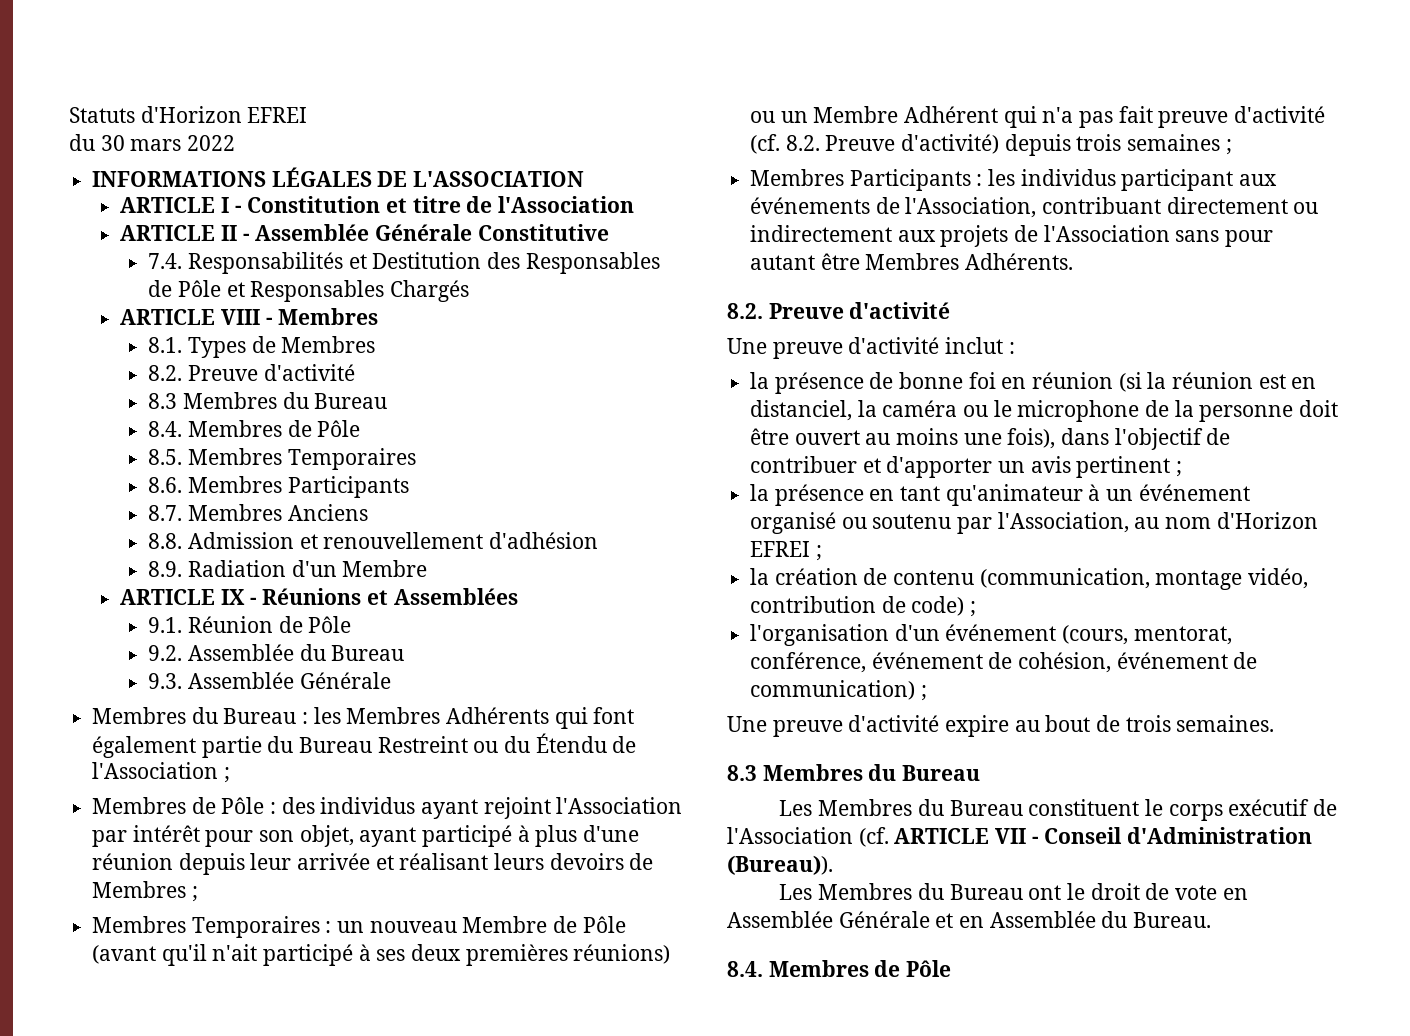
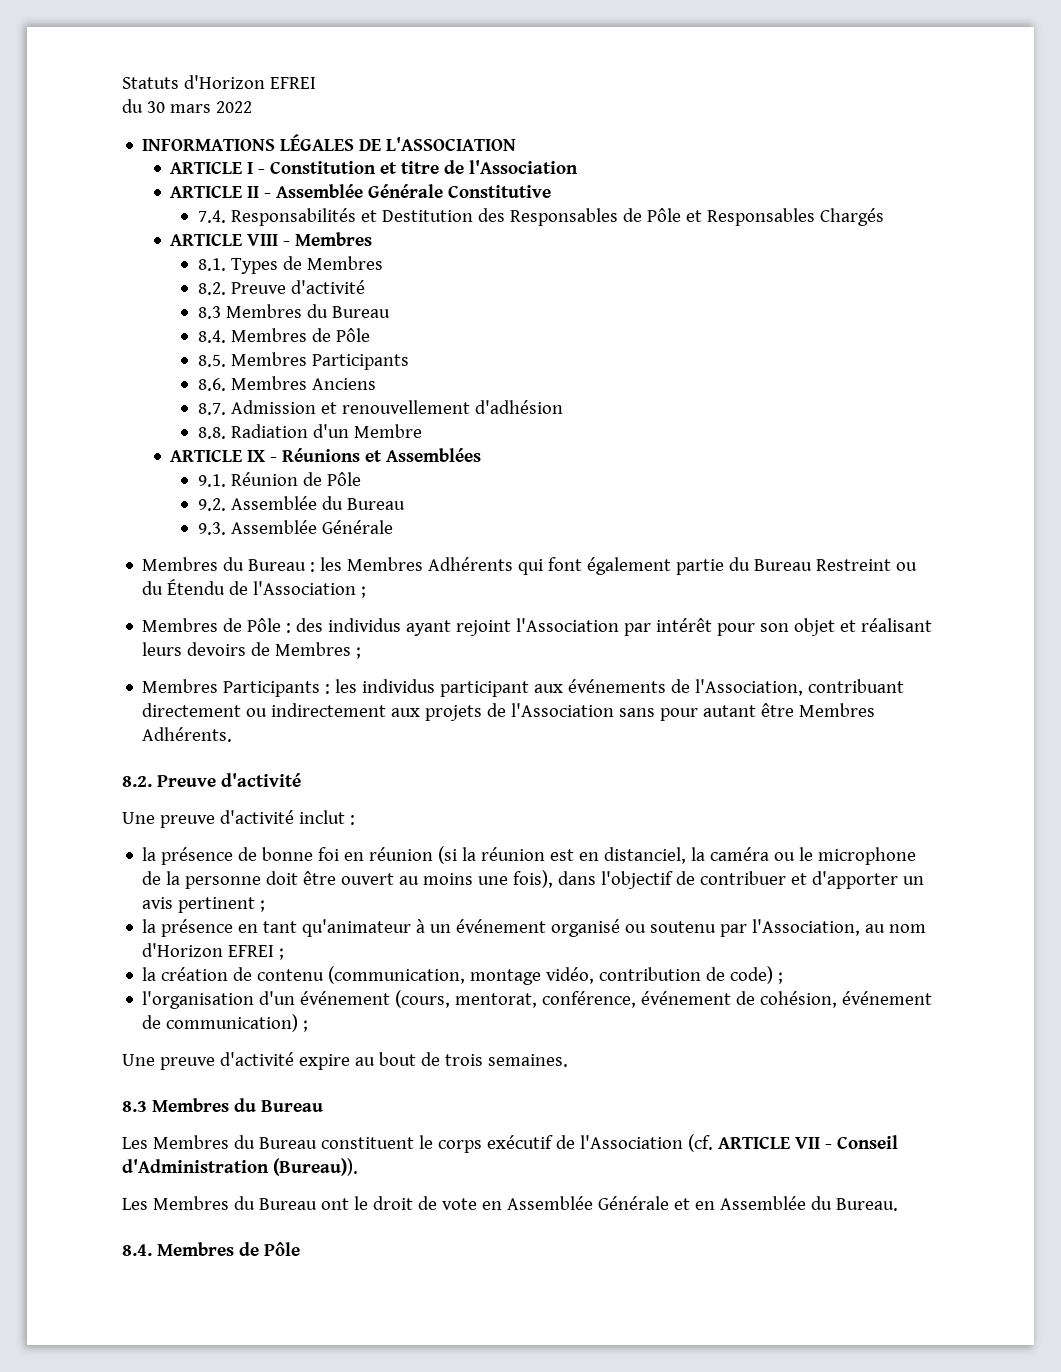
- 8.5. Membres Temporaires
+ 8.5. Membres Participants
- 8.6. Membres Participants
+ 8.6. Membres Anciens
- 8.7. Membres Anciens
- 8.8. Admission et renouvellement d'adhésion
+ 8.7. Admission et renouvellement d'adhésion
- 8.9. Radiation d'un Membre
+ 8.8. Radiation d'un Membre
- Membres de Pôle : des individus ayant rejoint l'Association par intérêt pour son objet, ayant participé à plus d'une réunion depuis leur arrivée et réalisant leurs devoirs de Membres ;
+ Membres de Pôle : des individus ayant rejoint l'Association par intérêt pour son objet et réalisant leurs devoirs de Membres ;
- Membres Temporaires : un nouveau Membre de Pôle (avant qu'il n'ait participé à ses deux premières réunions) ou un Membre Adhérent qui n'a pas fait preuve d'activité (cf. 8.2. Preuve d'activité) depuis trois semaines ;

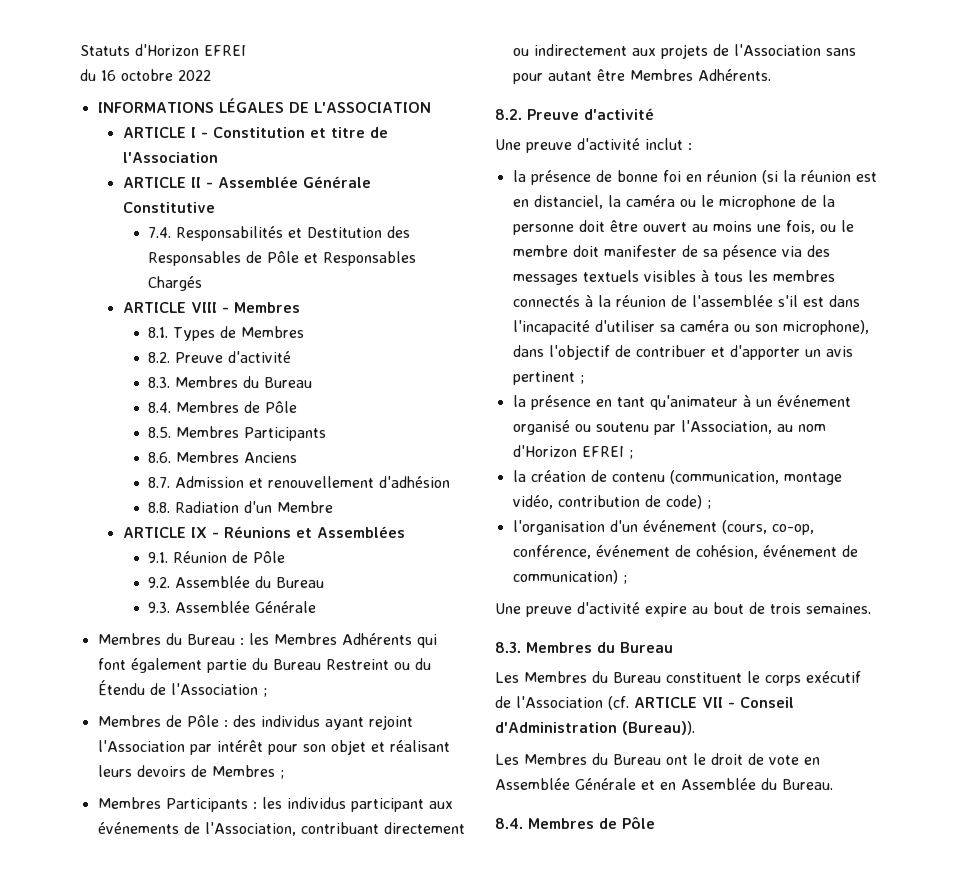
- du 30 mars 2022
+ du 16 octobre 2022
  8.1. Types de Membres
  8.2. Preuve d'activité
- 8.3 Membres du Bureau
+ 8.3. Membres du Bureau
- la présence de bonne foi en réunion (si la réunion est en distanciel, la caméra ou le microphone de la personne doit être ouvert au moins une fois), dans l'objectif de contribuer et d'apporter un avis pertinent ;
+ la présence de bonne foi en réunion (si la réunion est en distanciel, la caméra ou le microphone de la personne doit être ouvert au moins une fois, ou le membre doit manifester de sa pésence via des messages textuels visibles à tous les membres connectés à la réunion de l'assemblée s'il est dans l'incapacité d'utiliser sa caméra ou son microphone), dans l'objectif de contribuer et d'apporter un avis pertinent ;
- l'organisation d'un événement (cours, mentorat, conférence, événement de cohésion, événement de communication) ;
+ l'organisation d'un événement (cours, co-op, conférence, événement de cohésion, événement de communication) ;
  Une preuve d'activité expire au bout de trois semaines.
- 8.3 Membres du Bureau
+ 8.3. Membres du Bureau

